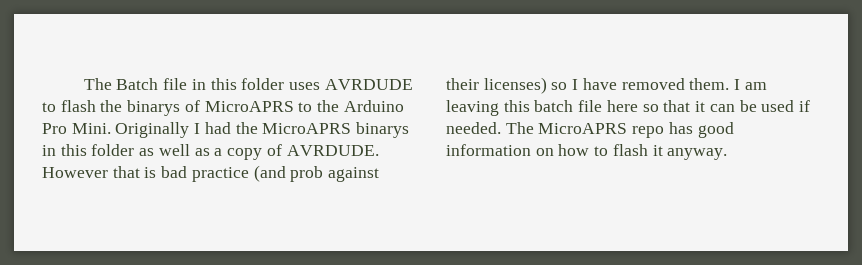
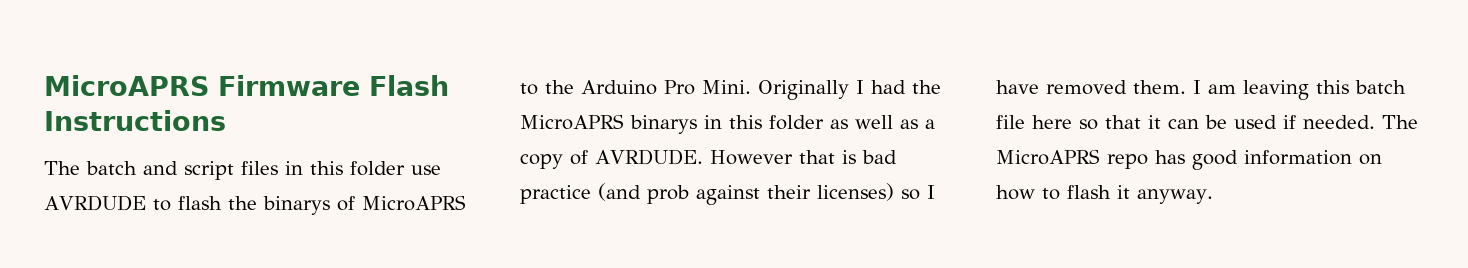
- The Batch file in this folder uses AVRDUDE to flash the binarys of MicroAPRS to the Arduino Pro Mini.
+ MicroAPRS Firmware Flash Instructions
+ The batch and script files in this folder use AVRDUDE to flash the binarys of MicroAPRS to the Arduino Pro Mini.

